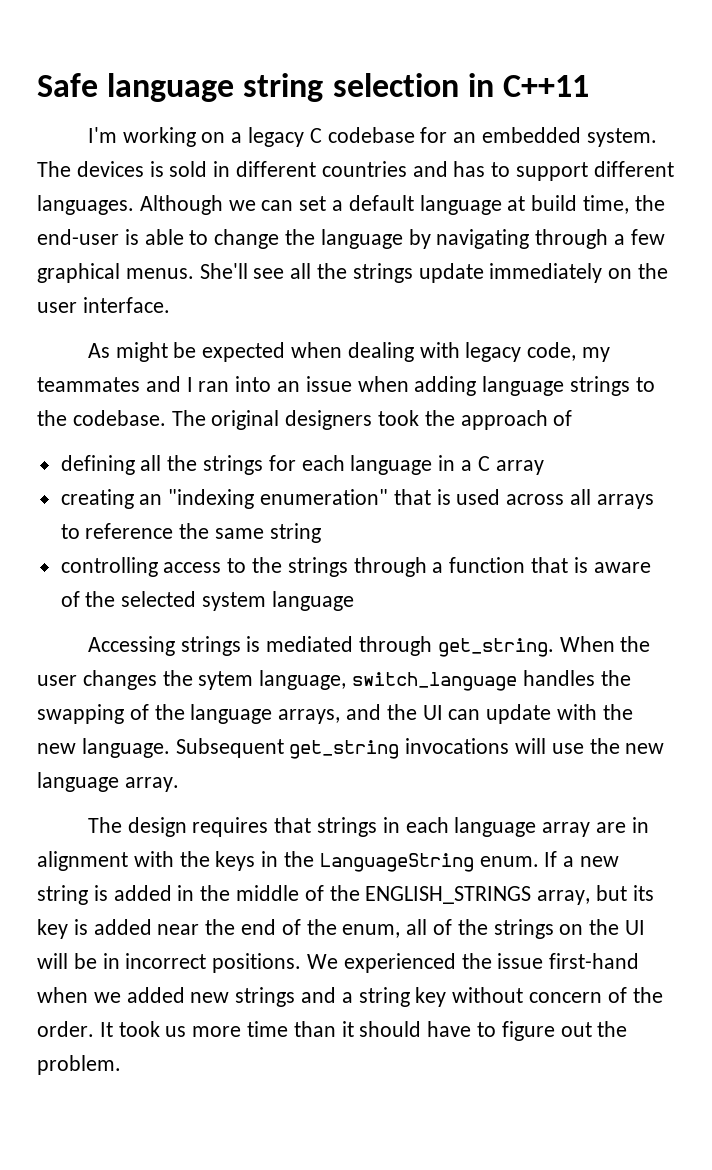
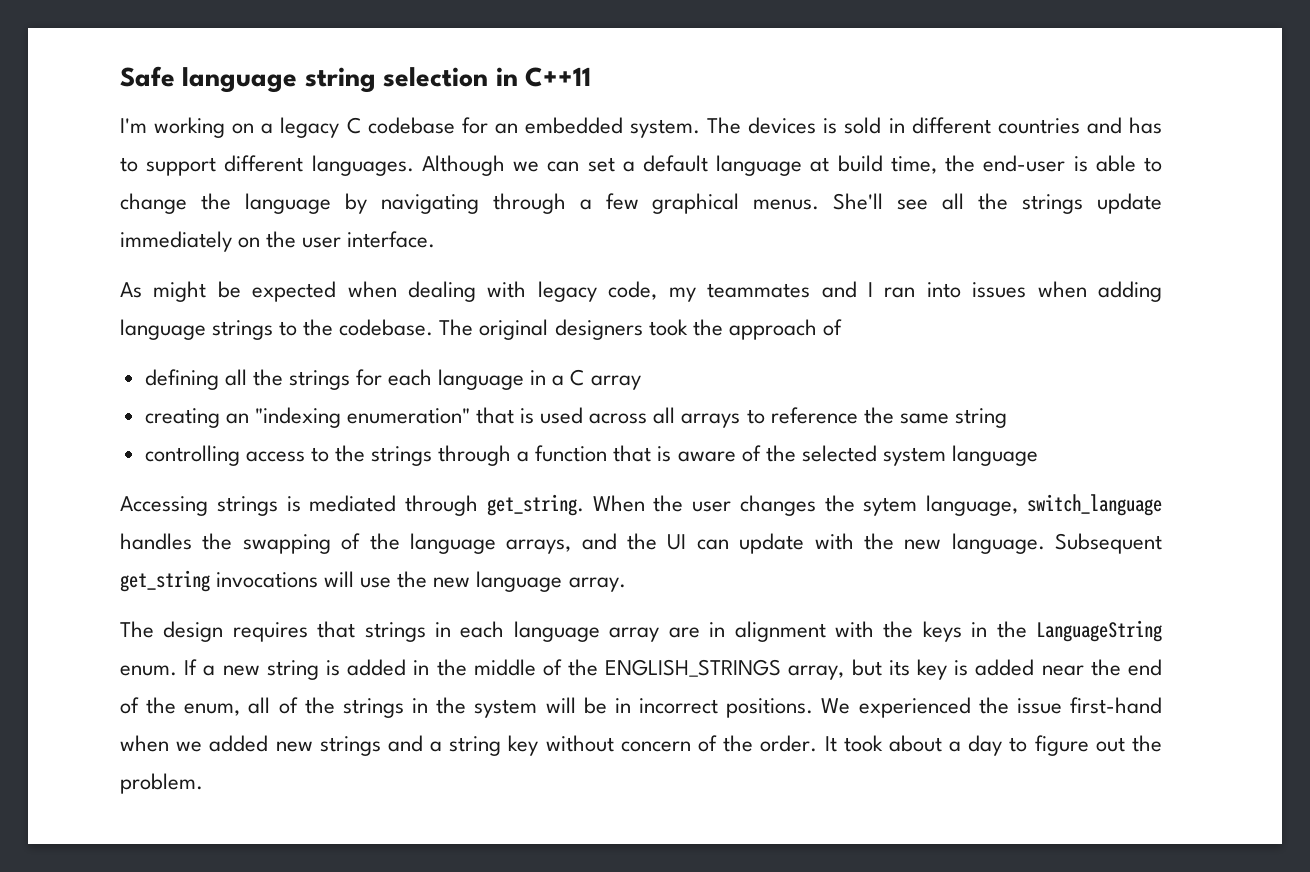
- As might be expected when dealing with legacy code, my teammates and I ran into an issue when adding language strings to the codebase.
+ As might be expected when dealing with legacy code, my teammates and I ran into issues when adding language strings to the codebase.
- If a new string is added in the middle of the ENGLISH_STRINGS array, but its key is added near the end of the enum, all of the strings on the UI will be in incorrect positions.
+ If a new string is added in the middle of the ENGLISH_STRINGS array, but its key is added near the end of the enum, all of the strings in the system will be in incorrect positions.
- It took us more time than it should have to figure out the problem.
+ It took about a day to figure out the problem.

